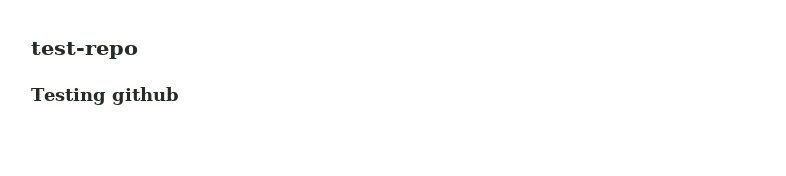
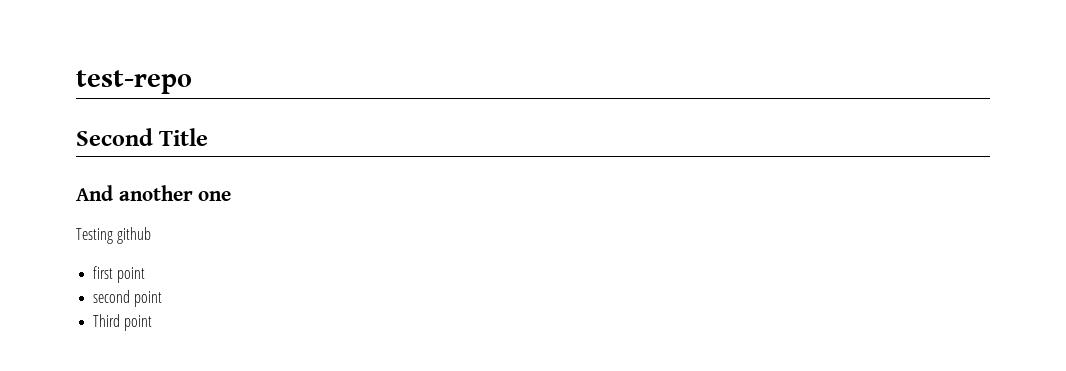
+ Second Title
+ And another one
  Testing github
+ first point
+ second point
+ Third point

